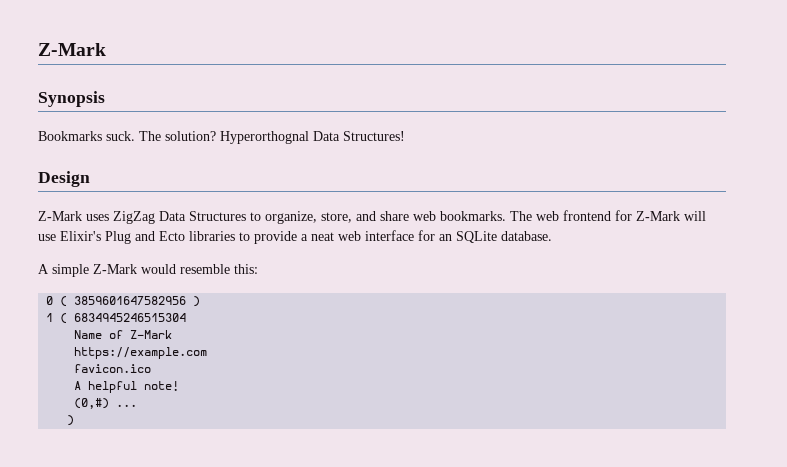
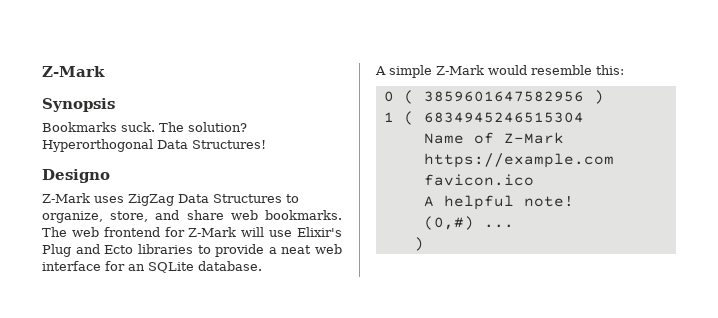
- Hyperorthognal Data Structures!
+ Hyperorthogonal Data Structures!
- Design
+ Designo

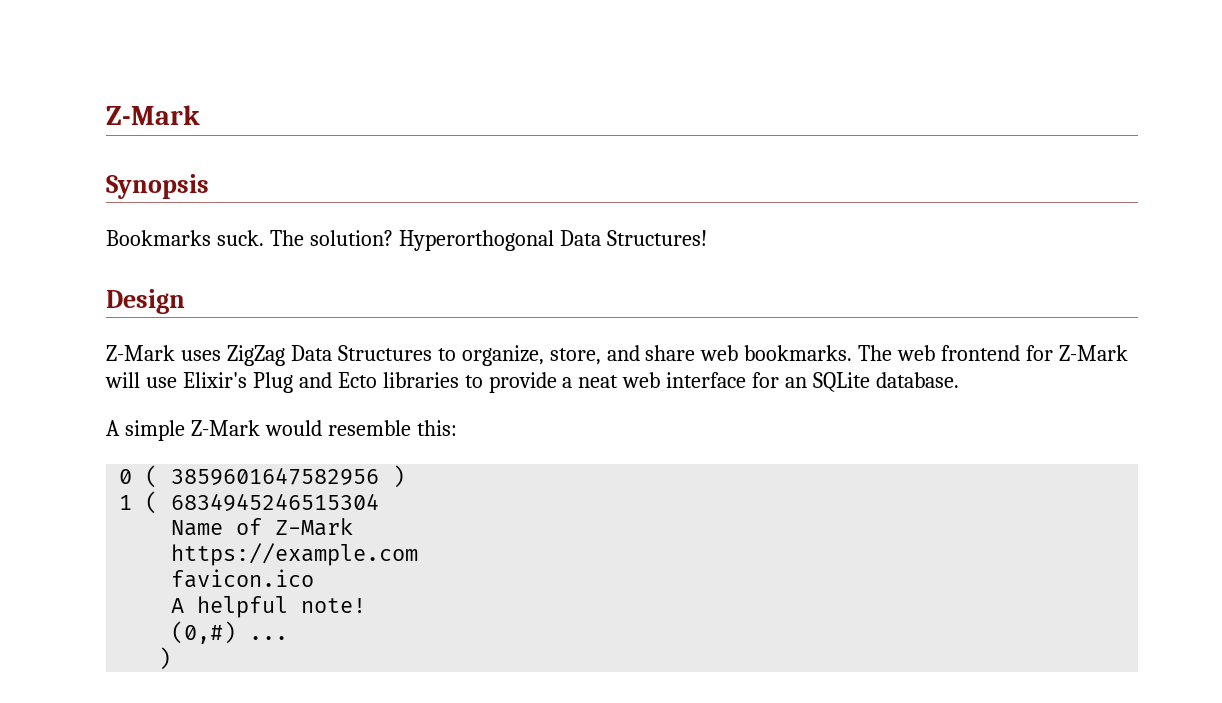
- Designo
+ Design

